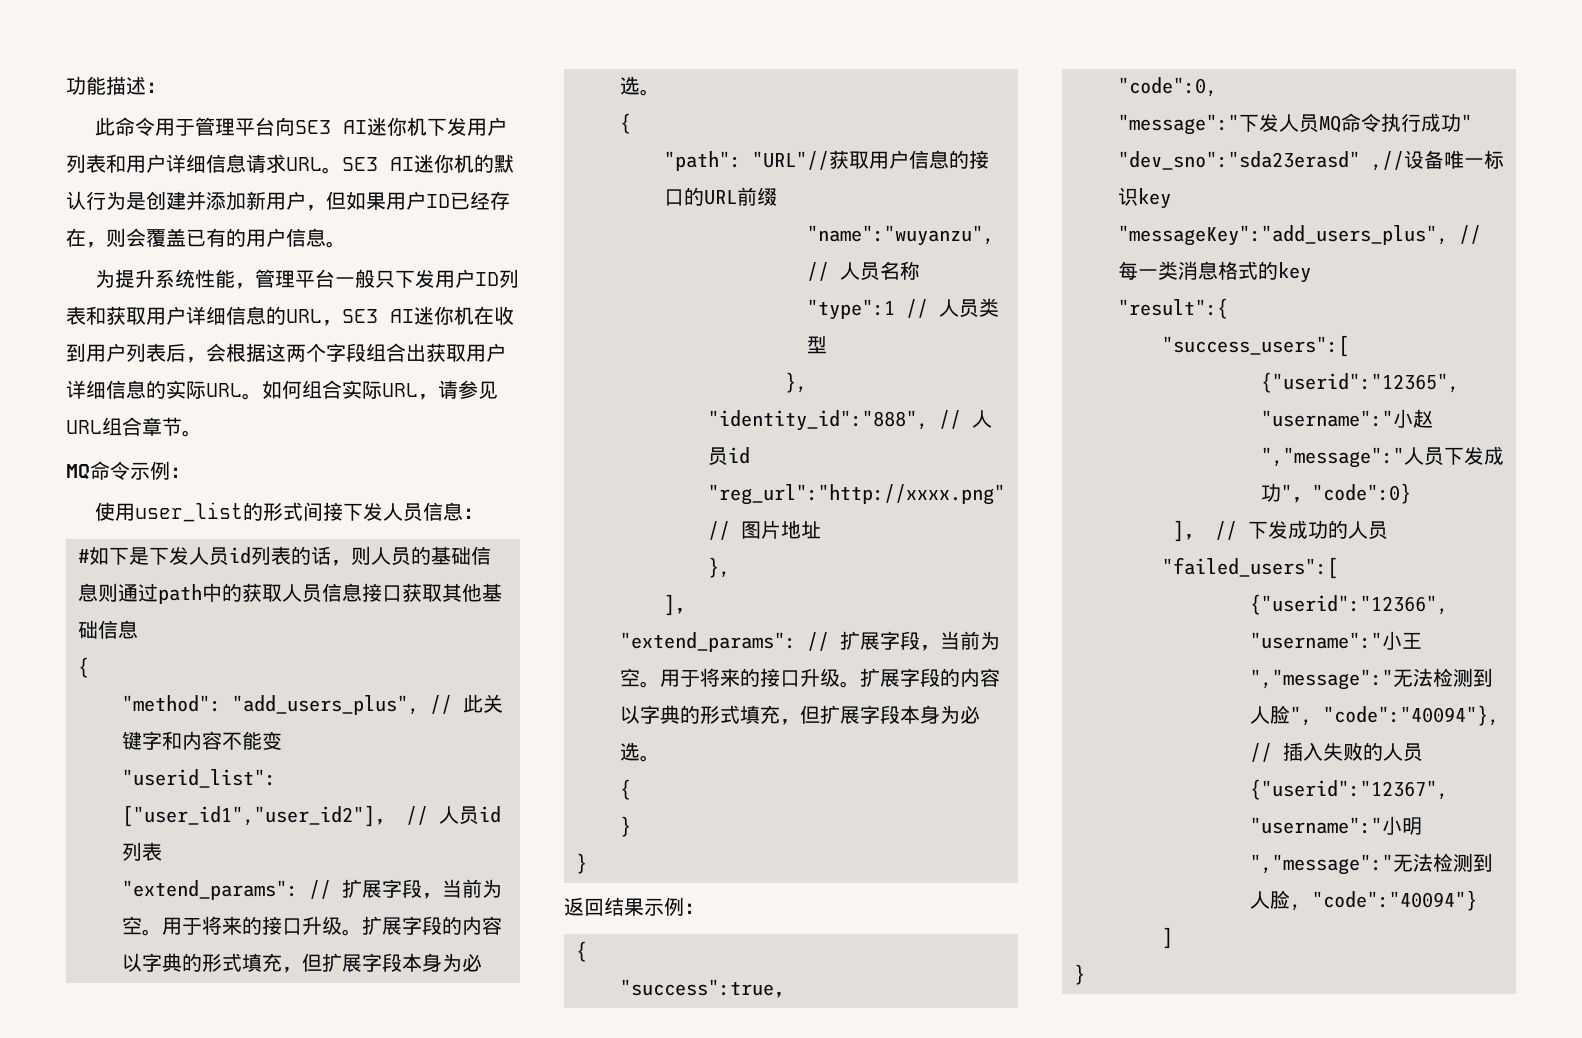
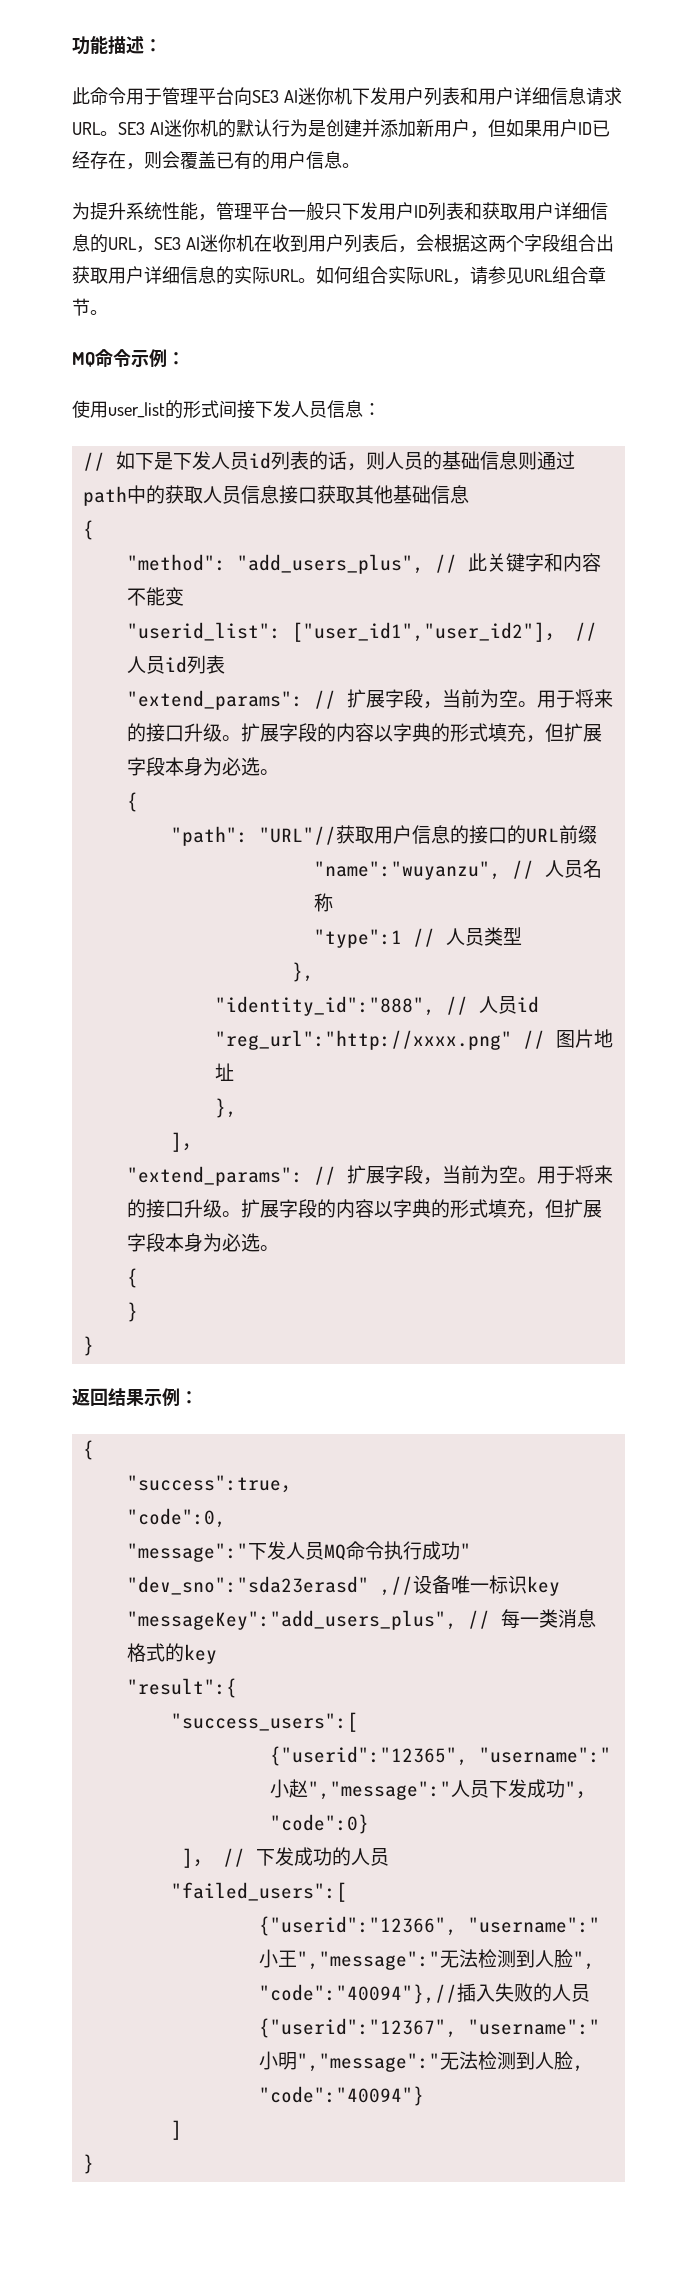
- #如下是下发人员id列表的话，则人员的基础信息则通过path中的获取人员信息接口获取其他基础信息
+ // 如下是下发人员id列表的话，则人员的基础信息则通过path中的获取人员信息接口获取其他基础信息
- {"userid":"12366", "username":"小王","message":"无法检测到人脸", "code":"40094"}, // 插入失败的人员
+ {"userid":"12366", "username":"小王","message":"无法检测到人脸", "code":"40094"},//插入失败的人员

